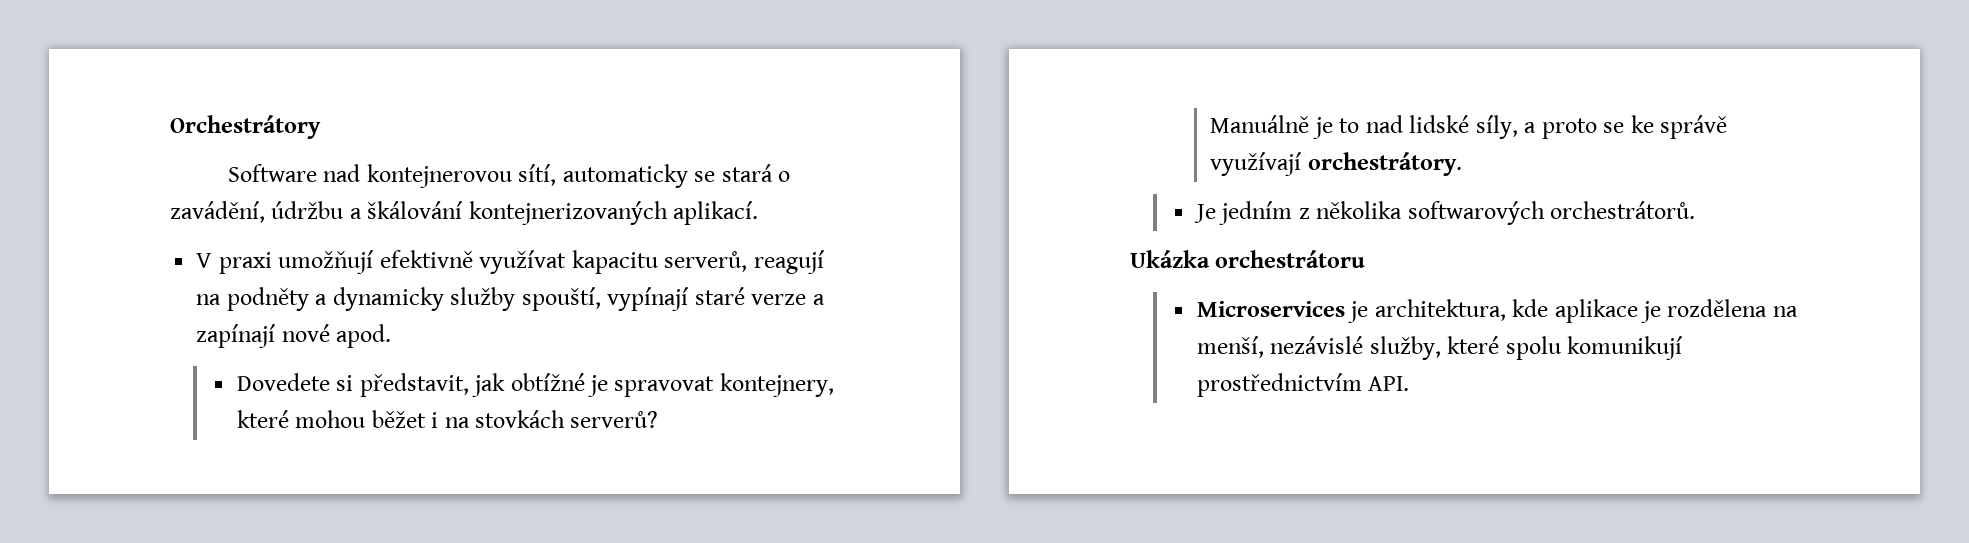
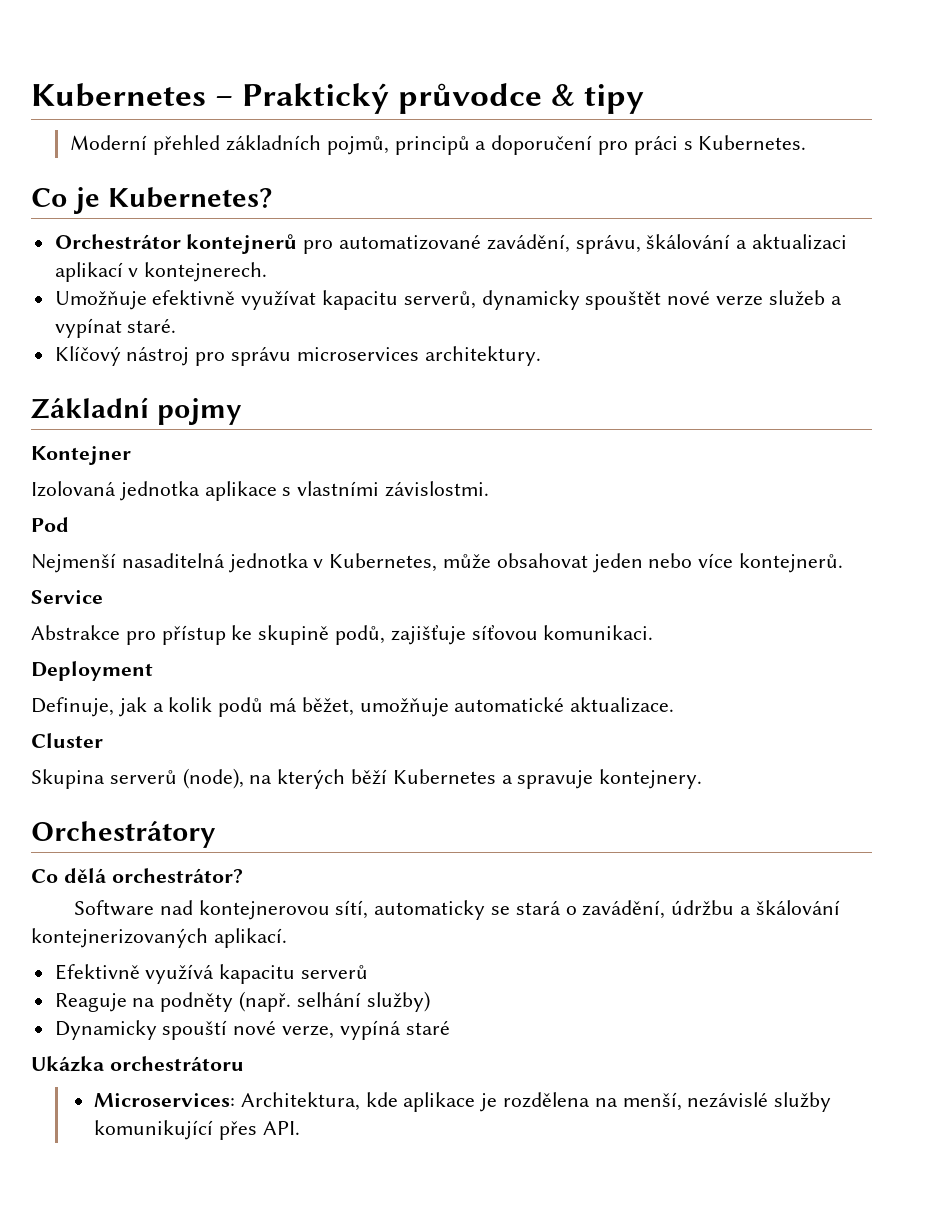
+ Kubernetes – Praktický průvodce & tipy
+ Moderní přehled základních pojmů, principů a doporučení pro práci s Kubernetes.
+ Co je Kubernetes?
+ Orchestrátor kontejnerů pro automatizované zavádění, správu, škálování a aktualizaci aplikací v kontejnerech.
+ Umožňuje efektivně využívat kapacitu serverů, dynamicky spouštět nové verze služeb a vypínat staré.
+ Klíčový nástroj pro správu microservices architektury.
+ Základní pojmy
+ Kontejner
+ Izolovaná jednotka aplikace s vlastními závislostmi.
+ Pod
+ Nejmenší nasaditelná jednotka v Kubernetes, může obsahovat jeden nebo více kontejnerů.
+ Service
+ Abstrakce pro přístup ke skupině podů, zajišťuje síťovou komunikaci.
+ Deployment
+ Definuje, jak a kolik podů má běžet, umožňuje automatické aktualizace.
+ Cluster
+ Skupina serverů (node), na kterých běží Kubernetes a spravuje kontejnery.
  Orchestrátory
+ Co dělá orchestrátor?
- V praxi umožňují efektivně využívat kapacitu serverů, reagují na podněty a dynamicky služby spouští, vypínají staré verze a zapínají nové apod.
- Dovedete si představit, jak obtížné je spravovat kontejnery, které mohou běžet i na stovkách serverů?
- Manuálně je to nad lidské síly, a proto se ke správě využívají orchestrátory.
- Je jedním z několika softwarových orchestrátorů.
+ Efektivně využívá kapacitu serverů
+ Reaguje na podněty (např. selhání služby)
+ Dynamicky spouští nové verze, vypíná staré
- Microservices je architektura, kde aplikace je rozdělena na menší, nezávislé služby, které spolu komunikují prostřednictvím API.
+ Microservices: Architektura, kde aplikace je rozdělena na menší, nezávislé služby komunikující přes API.

